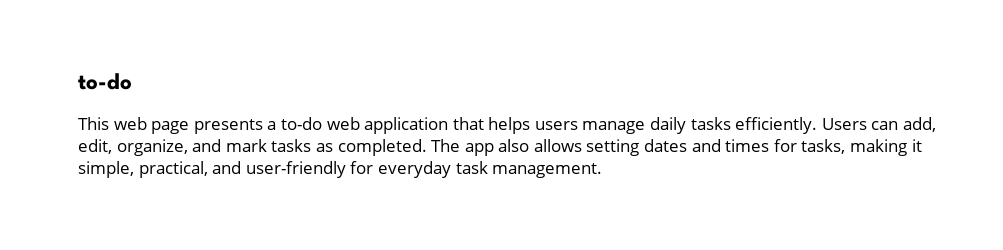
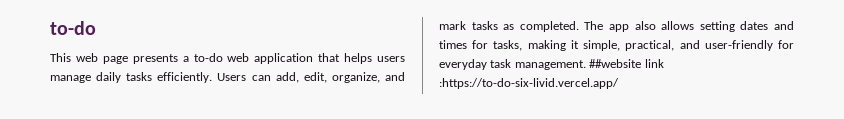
+ ##website link :https://to-do-six-livid.vercel.app/

